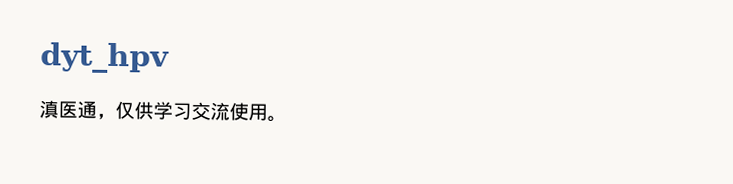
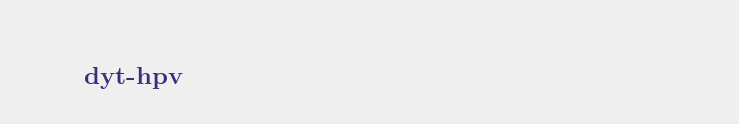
- dyt_hpv
- 滇医通，仅供学习交流使用。
+ dyt-hpv

